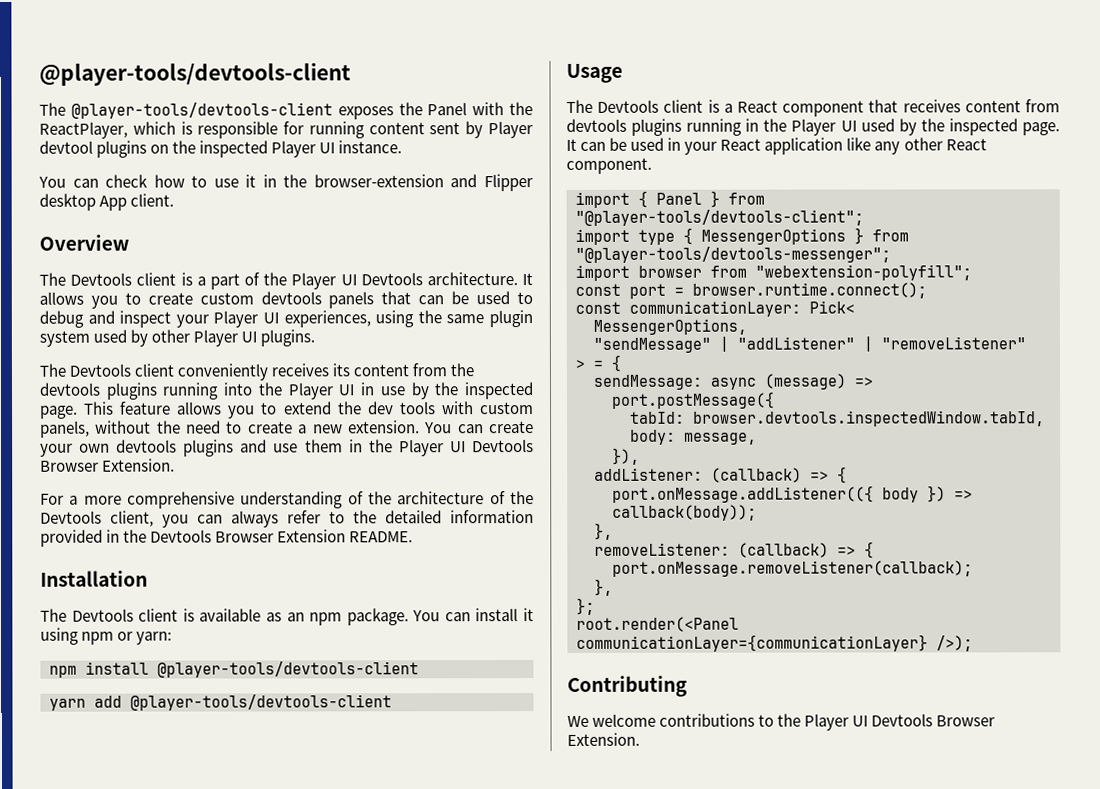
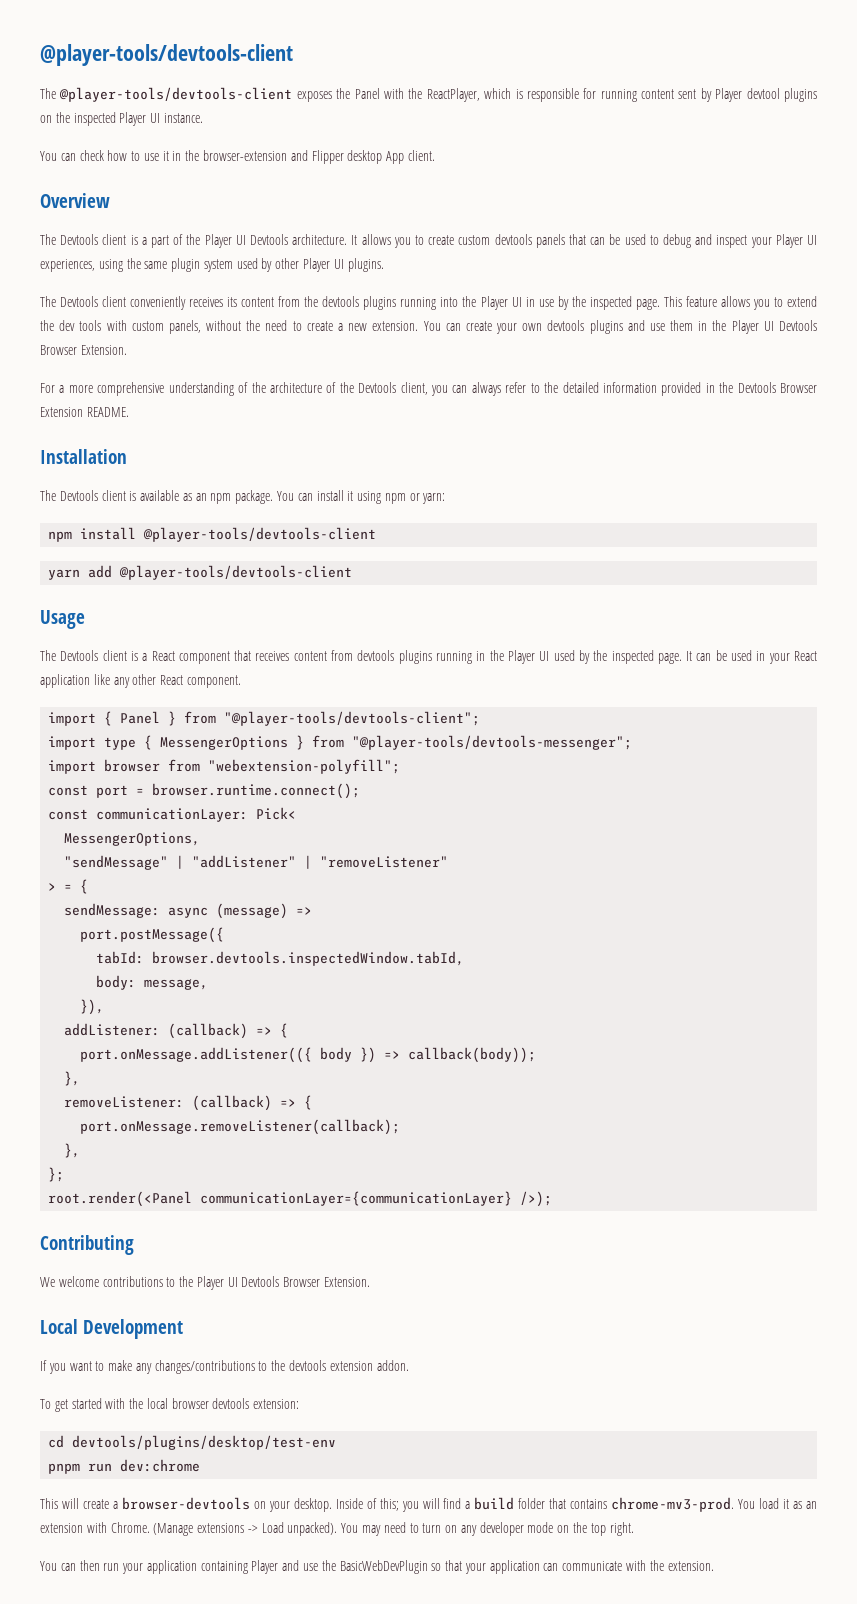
+ Local Development
+ If you want to make any changes/contributions to the devtools extension addon.
+ To get started with the local browser devtools extension:
+ cd devtools/plugins/desktop/test-env
+ pnpm run dev:chrome
+ This will create a browser-devtools on your desktop. Inside of this; you will find a build folder that contains chrome-mv3-prod. You load it as an extension with Chrome. (Manage extensions -> Load unpacked). You may need to turn on any developer mode on the top right.
+ You can then run your application containing Player and use the BasicWebDevPlugin so that your application can communicate with the extension.

